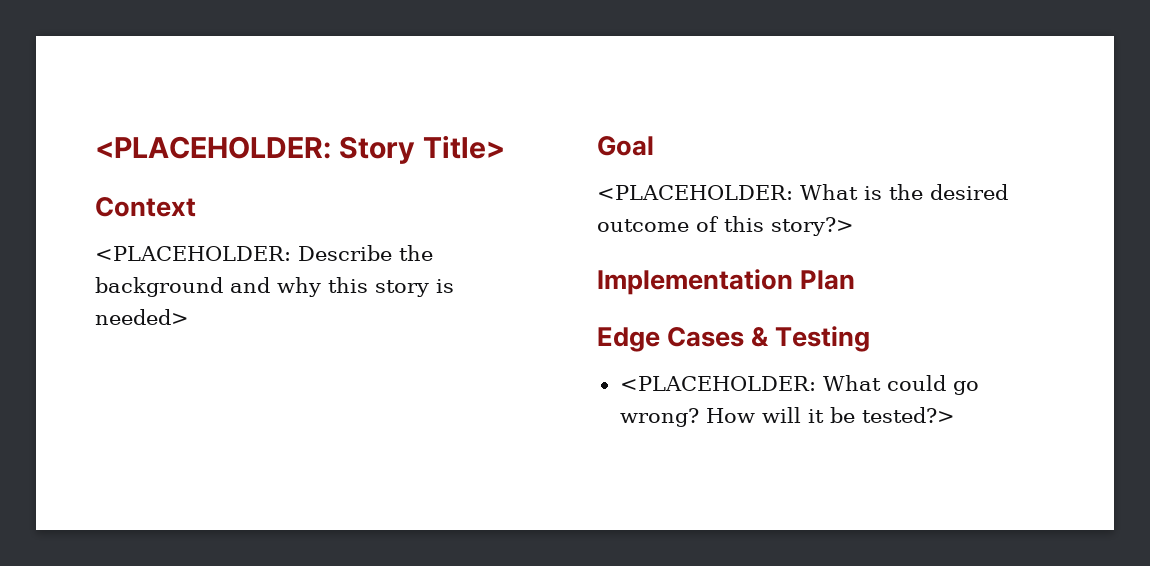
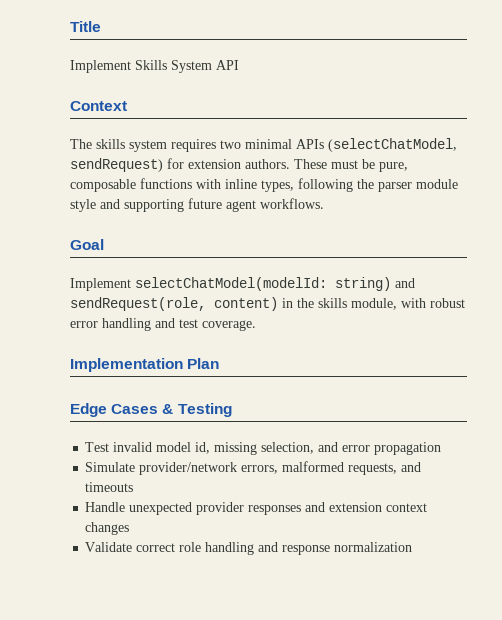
- <PLACEHOLDER: Story Title>
+ Title
+ Implement Skills System API
  Context
- <PLACEHOLDER: Describe the background and why this story is needed>
+ The skills system requires two minimal APIs (selectChatModel, sendRequest) for extension authors. These must be pure, composable functions with inline types, following the parser module style and supporting future agent workflows.
  Goal
- <PLACEHOLDER: What is the desired outcome of this story?>
+ Implement selectChatModel(modelId: string) and sendRequest(role, content) in the skills module, with robust error handling and test coverage.
- <PLACEHOLDER: What could go wrong? How will it be tested?>
+ Test invalid model id, missing selection, and error propagation
+ Simulate provider/network errors, malformed requests, and timeouts
+ Handle unexpected provider responses and extension context changes
+ Validate correct role handling and response normalization

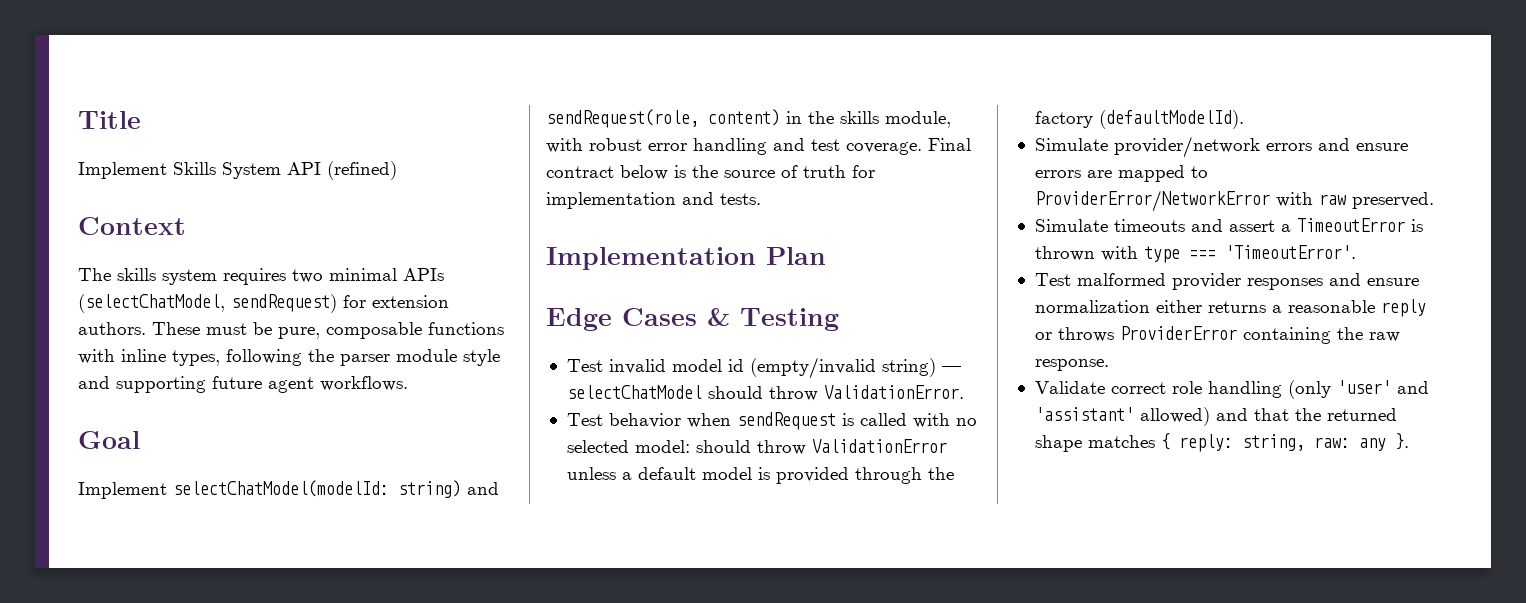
- Implement Skills System API
+ Implement Skills System API (refined)
+ Final contract below is the source of truth for implementation and tests.
- Test invalid model id, missing selection, and error propagation
- Simulate provider/network errors, malformed requests, and timeouts
- Handle unexpected provider responses and extension context changes
- Validate correct role handling and response normalization
+ Test invalid model id (empty/invalid string) — selectChatModel should throw ValidationError.
+ Test behavior when sendRequest is called with no selected model: should throw ValidationError unless a default model is provided through the factory (defaultModelId).
+ Simulate provider/network errors and ensure errors are mapped to ProviderError/NetworkError with raw preserved.
+ Simulate timeouts and assert a TimeoutError is thrown with type === 'TimeoutError'.
+ Test malformed provider responses and ensure normalization either returns a reasonable reply or throws ProviderError containing the raw response.
+ Validate correct role handling (only 'user' and 'assistant' allowed) and that the returned shape matches { reply: string, raw: any }.

